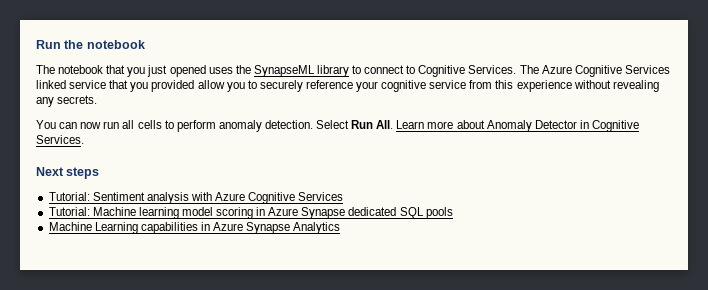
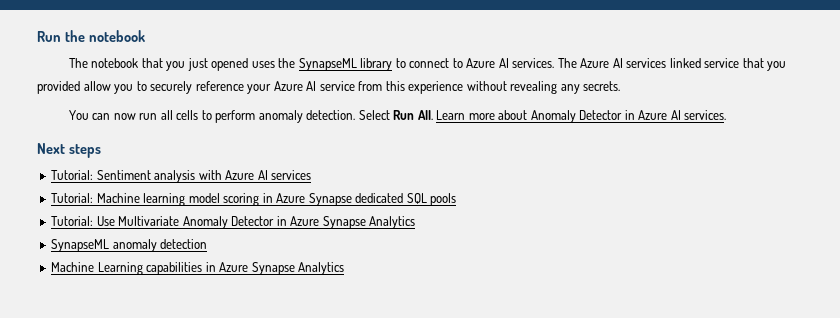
- The notebook that you just opened uses the SynapseML library to connect to Cognitive Services. The Azure Cognitive Services linked service that you provided allow you to securely reference your cognitive service from this experience without revealing any secrets.
+ The notebook that you just opened uses the SynapseML library to connect to Azure AI services. The Azure AI services linked service that you provided allow you to securely reference your Azure AI service from this experience without revealing any secrets.
- Select Run All. Learn more about Anomaly Detector in Cognitive Services.
+ Select Run All. Learn more about Anomaly Detector in Azure AI services.
- Tutorial: Sentiment analysis with Azure Cognitive Services
+ Tutorial: Sentiment analysis with Azure AI services
+ Tutorial: Use Multivariate Anomaly Detector in Azure Synapse Analytics
+ SynapseML anomaly detection

